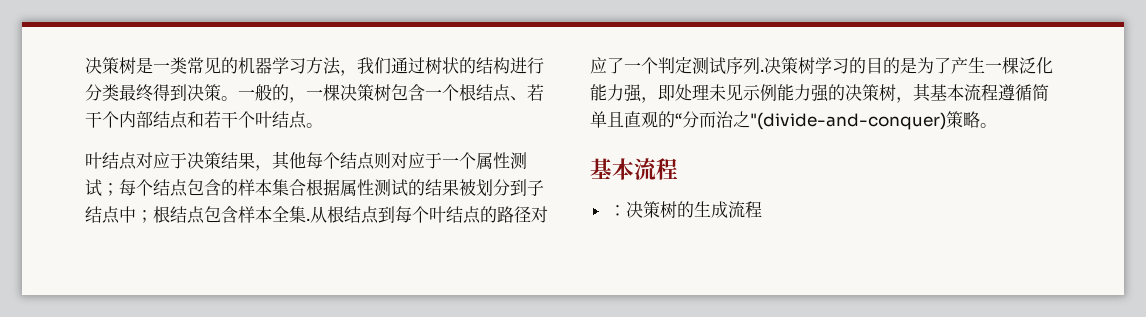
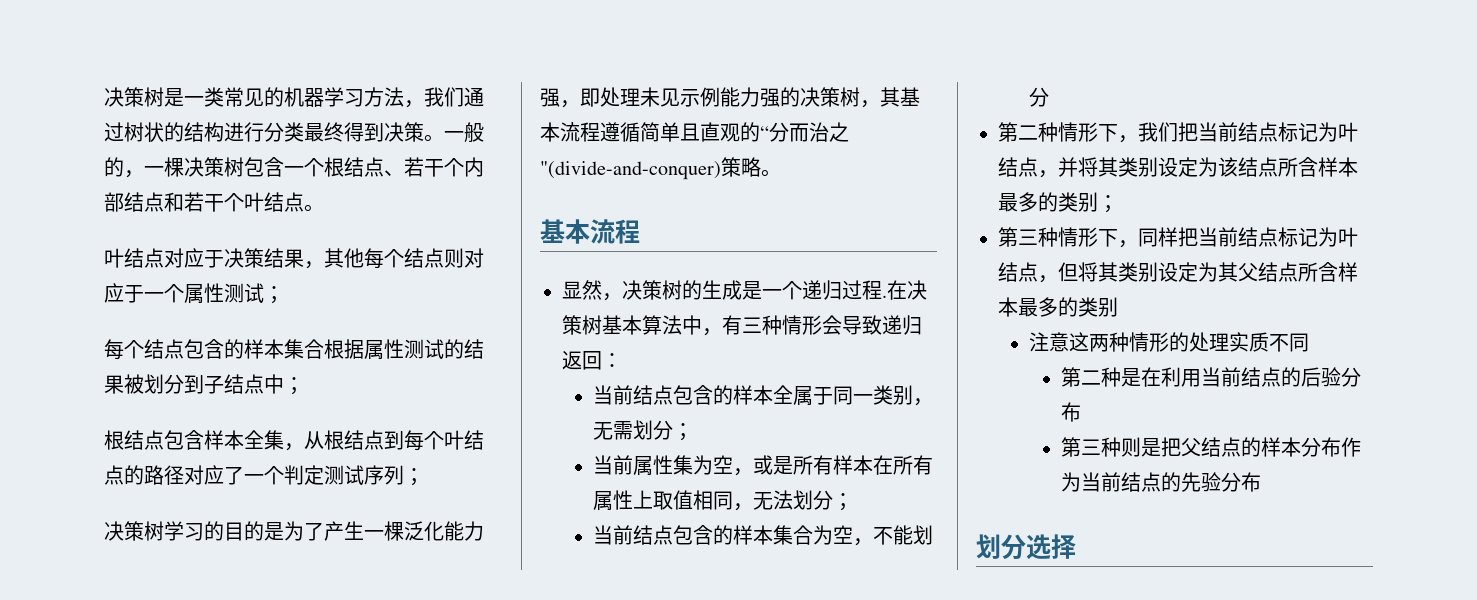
- 叶结点对应于决策结果，其他每个结点则对应于一个属性测试；每个结点包含的样本集合根据属性测试的结果被划分到子结点中；根结点包含样本全集.从根结点到每个叶结点的路径对应了一个判定测试序列.决策树学习的目的是为了产生一棵泛化能力强，即处理未见示例能力强的决策树，其基本流程遵循简单且直观的“分而治之"(divide-and-conquer)策略。
+ 叶结点对应于决策结果，其他每个结点则对应于一个属性测试；
+ 每个结点包含的样本集合根据属性测试的结果被划分到子结点中；
+ 根结点包含样本全集，从根结点到每个叶结点的路径对应了一个判定测试序列；
+ 决策树学习的目的是为了产生一棵泛化能力强，即处理未见示例能力强的决策树，其基本流程遵循简单且直观的“分而治之"(divide-and-conquer)策略。
- ：决策树的生成流程
+ 显然，决策树的生成是一个递归过程.在决策树基本算法中，有三种情形会导致递归返回：
+ 当前结点包含的样本全属于同一类别，无需划分；
+ 当前属性集为空，或是所有样本在所有属性上取值相同，无法划分；
+ 当前结点包含的样本集合为空，不能划分
+ 第二种情形下，我们把当前结点标记为叶结点，并将其类别设定为该结点所含样本最多的类别；
+ 第三种情形下，同样把当前结点标记为叶结点，但将其类别设定为其父结点所含样本最多的类别
+ 注意这两种情形的处理实质不同
+ 第二种是在利用当前结点的后验分布
+ 第三种则是把父结点的样本分布作为当前结点的先验分布
+ 划分选择

